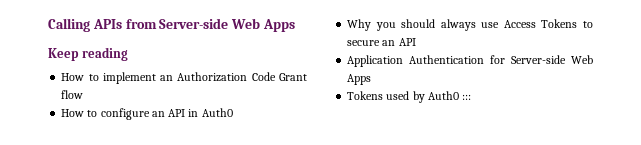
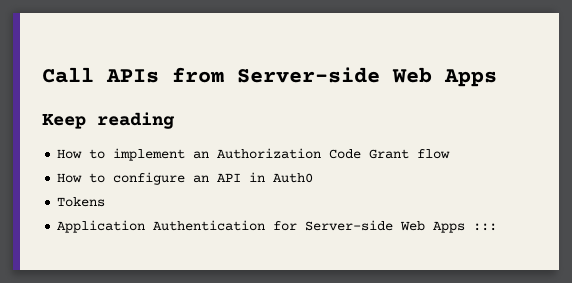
- Calling APIs from Server-side Web Apps
+ Call APIs from Server-side Web Apps
- Why you should always use Access Tokens to secure an API
+ Tokens
- Application Authentication for Server-side Web Apps
- Tokens used by Auth0 :::
+ Application Authentication for Server-side Web Apps :::

